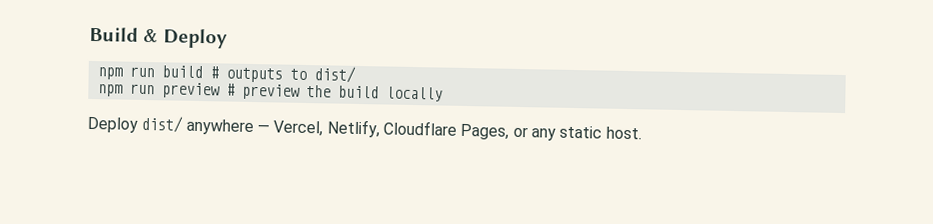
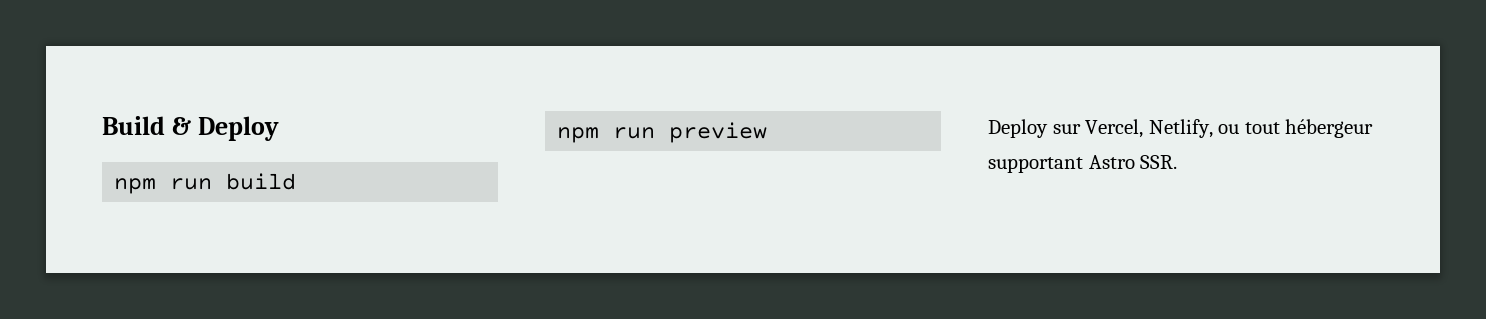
- npm run build # outputs to dist/
+ npm run build
- npm run preview # preview the build locally
- Deploy dist/ anywhere — Vercel, Netlify, Cloudflare Pages, or any static host.
+ npm run preview
+ Deploy sur Vercel, Netlify, ou tout hébergeur supportant Astro SSR.

